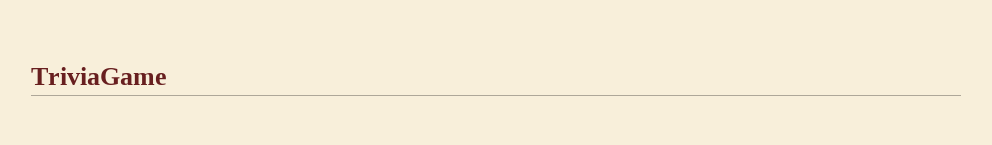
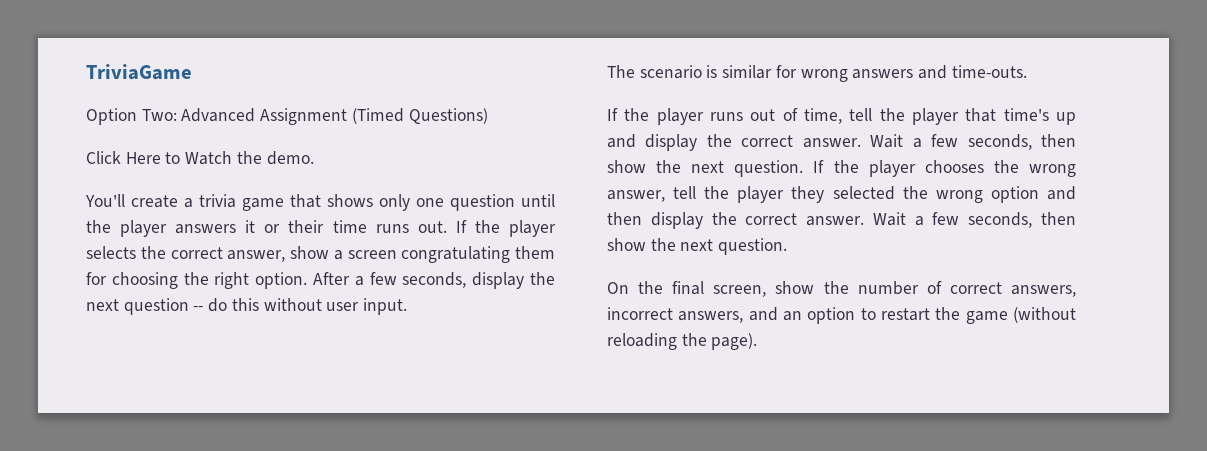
+ Option Two: Advanced Assignment (Timed Questions)
+ Click Here to Watch the demo.
+ You'll create a trivia game that shows only one question until the player answers it or their time runs out. If the player selects the correct answer, show a screen congratulating them for choosing the right option. After a few seconds, display the next question -- do this without user input.
+ The scenario is similar for wrong answers and time-outs.
+ If the player runs out of time, tell the player that time's up and display the correct answer. Wait a few seconds, then show the next question. If the player chooses the wrong answer, tell the player they selected the wrong option and then display the correct answer. Wait a few seconds, then show the next question.
+ On the final screen, show the number of correct answers, incorrect answers, and an option to restart the game (without reloading the page).

